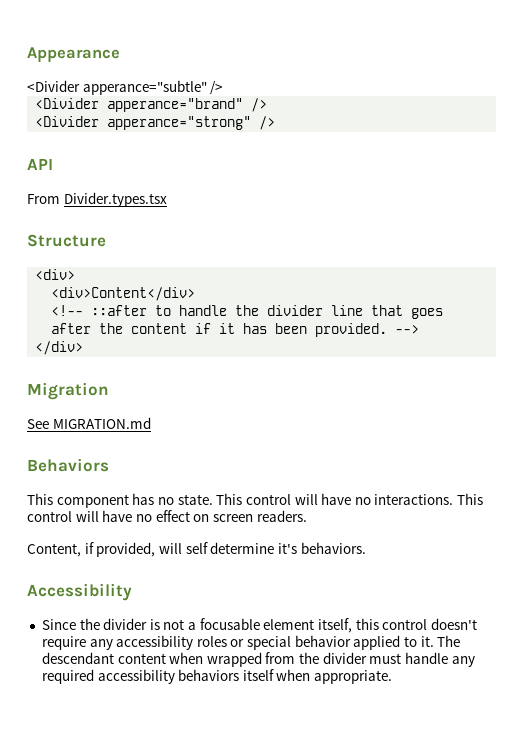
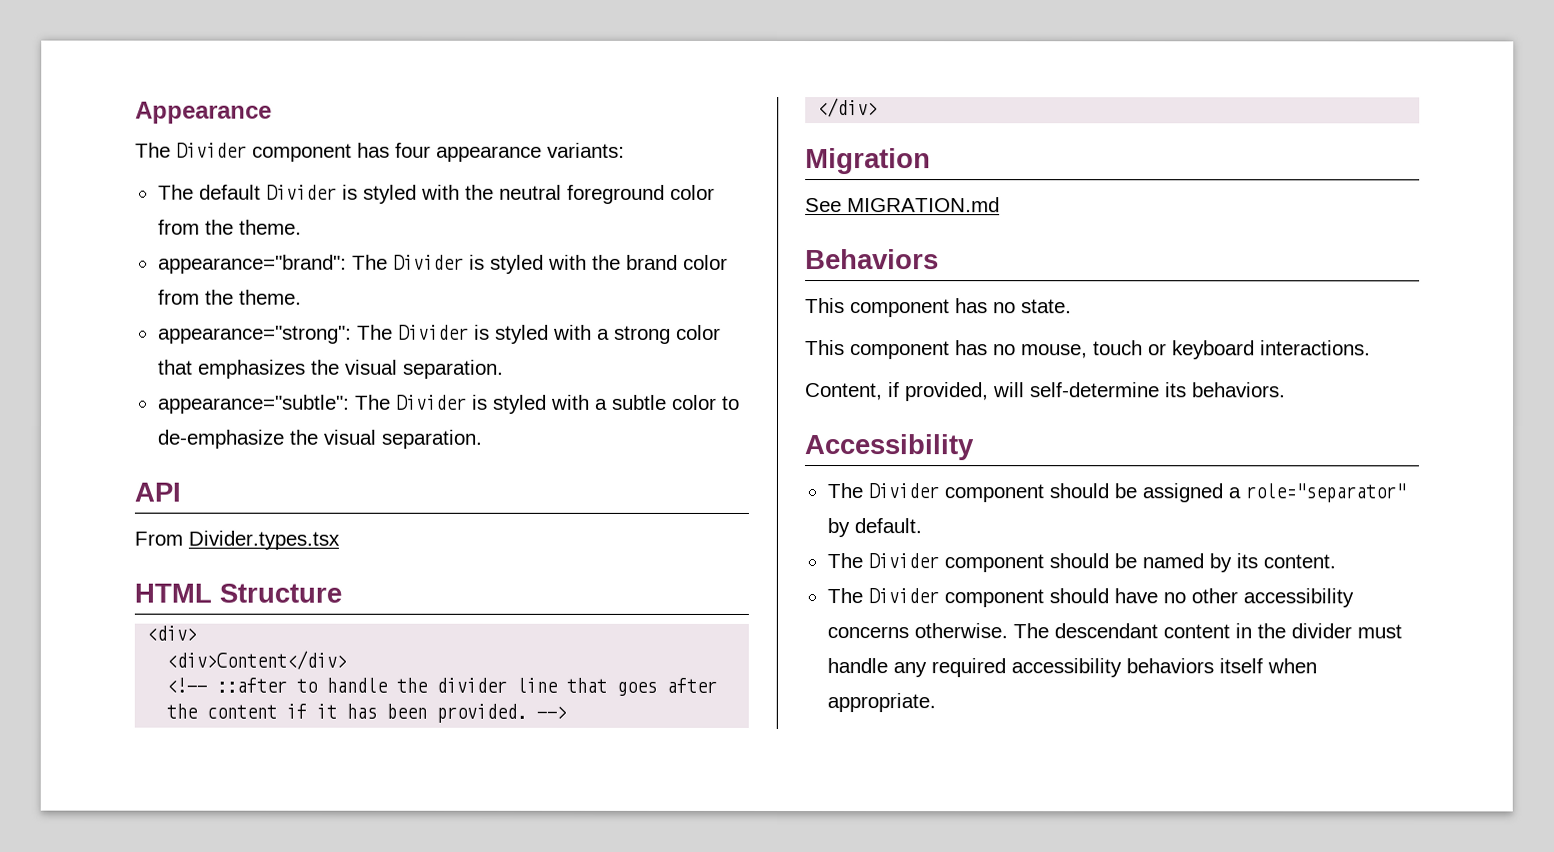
- <Divider apperance="subtle" />
- <Divider apperance="brand" />
- <Divider apperance="strong" />
+ The Divider component has four appearance variants:
+ The default Divider is styled with the neutral foreground color from the theme.
+ appearance="brand": The Divider is styled with the brand color from the theme.
+ appearance="strong": The Divider is styled with a strong color that emphasizes the visual separation.
+ appearance="subtle": The Divider is styled with a subtle color to de-emphasize the visual separation.
- Structure
+ HTML Structure
- This component has no state. This control will have no interactions. This control will have no effect on screen readers.
+ This component has no state.
+ This component has no mouse, touch or keyboard interactions.
- Content, if provided, will self determine it's behaviors.
+ Content, if provided, will self-determine its behaviors.
- Since the divider is not a focusable element itself, this control doesn't require any accessibility roles or special behavior applied to it. The descendant content when wrapped from the divider must handle any required accessibility behaviors itself when appropriate.
+ The Divider component should be assigned a role="separator" by default.
+ The Divider component should be named by its content.
+ The Divider component should have no other accessibility concerns otherwise. The descendant content in the divider must handle any required accessibility behaviors itself when appropriate.

